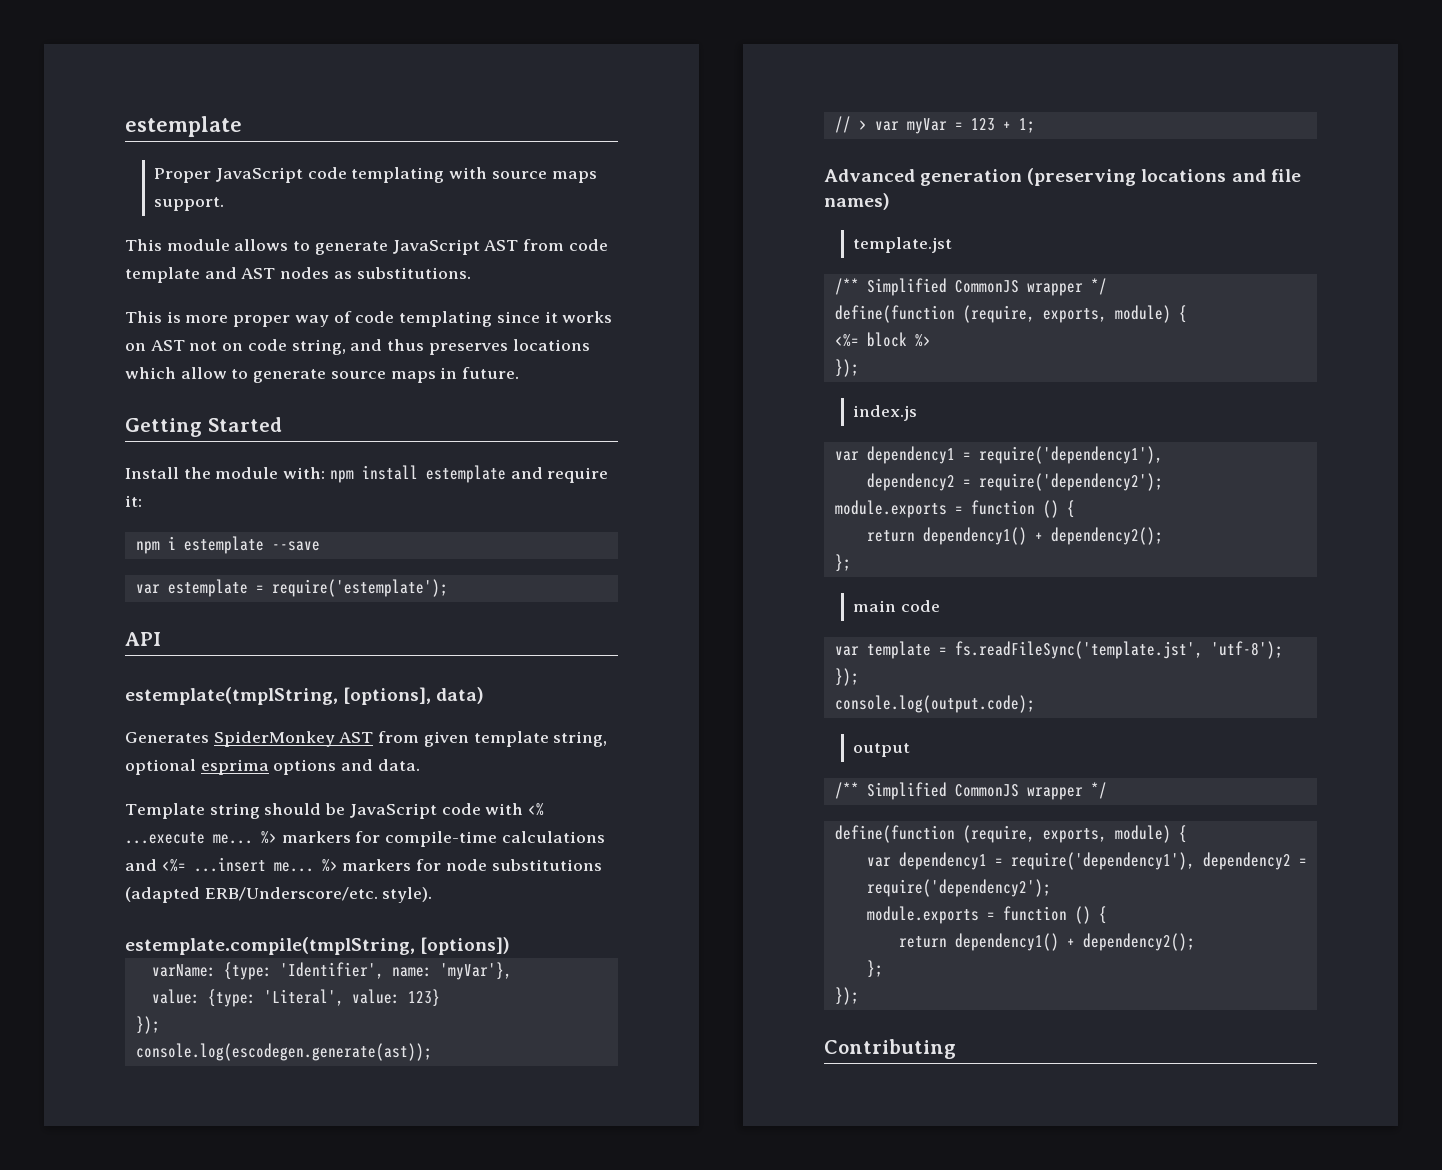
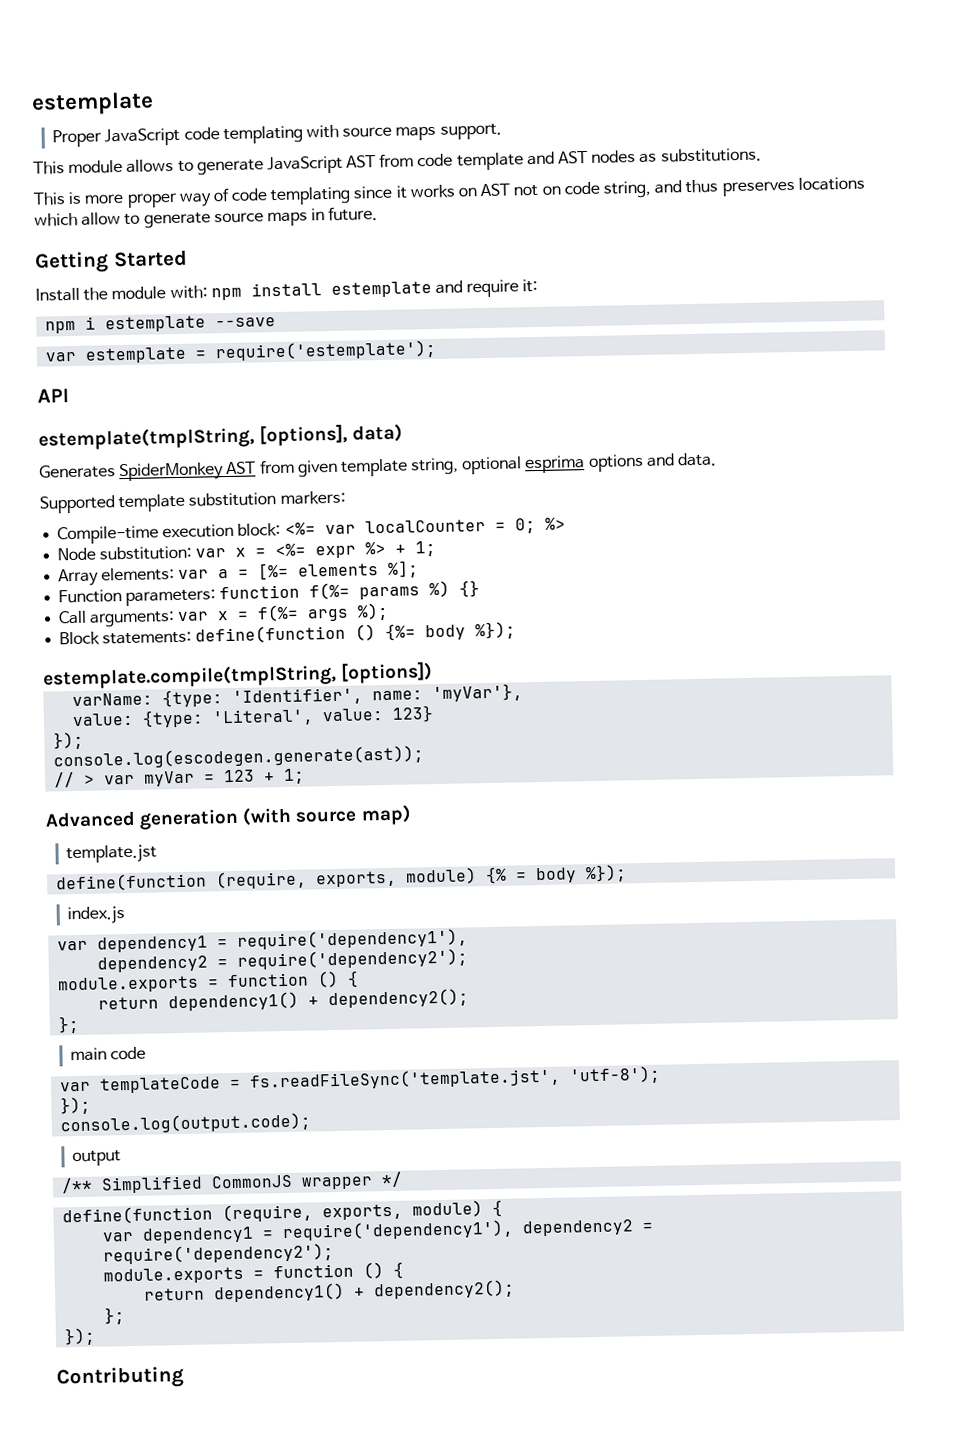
- Template string should be JavaScript code with <% ...execute me... %> markers for compile-time calculations and <%= ...insert me... %> markers for node substitutions (adapted ERB/Underscore/etc. style).
+ Supported template substitution markers:
+ Compile-time execution block: <%= var localCounter = 0; %>
+ Node substitution: var x = <%= expr %> + 1;
+ Array elements: var a = [%= elements %];
+ Function parameters: function f(%= params %) {}
+ Call arguments: var x = f(%= args %);
+ Block statements: define(function () {%= body %});
- Advanced generation (preserving locations and file names)
+ Advanced generation (with source map)
  template.jst
- /** Simplified CommonJS wrapper */
- define(function (require, exports, module) {
- <%= block %>
- });
+ define(function (require, exports, module) {% = body %});
- var template = fs.readFileSync('template.jst', 'utf-8');
+ var templateCode = fs.readFileSync('template.jst', 'utf-8');

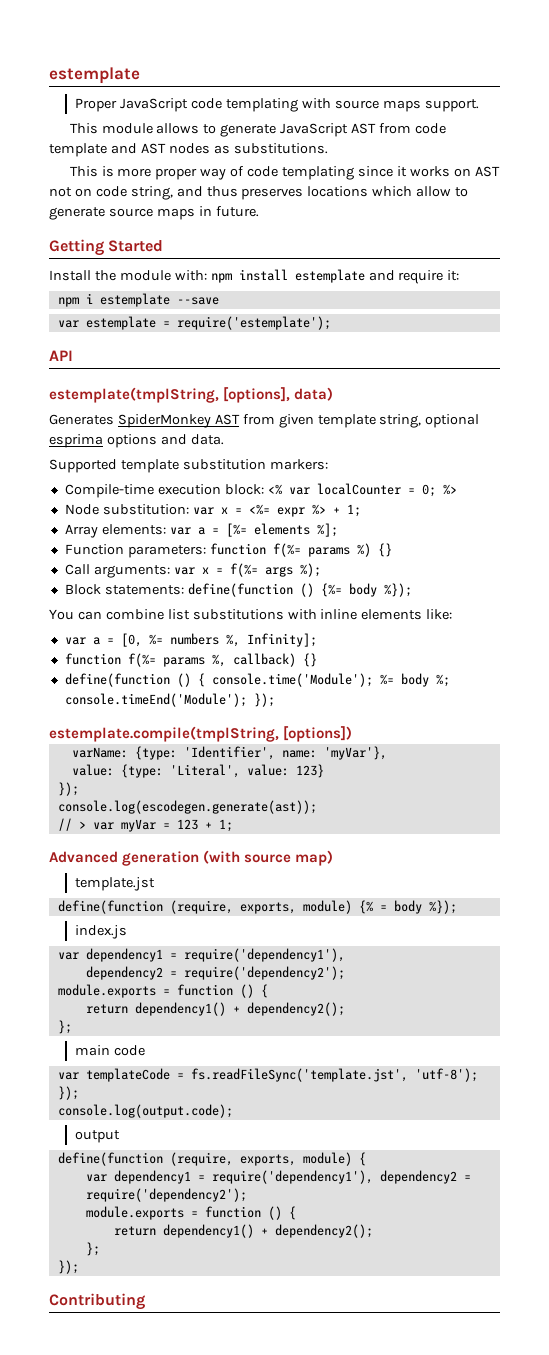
- Compile-time execution block: <%= var localCounter = 0; %>
+ Compile-time execution block: <% var localCounter = 0; %>
+ You can combine list substitutions with inline elements like:
+ var a = [0, %= numbers %, Infinity];
+ function f(%= params %, callback) {}
+ define(function () { console.time('Module'); %= body %; console.timeEnd('Module'); });
- /** Simplified CommonJS wrapper */

